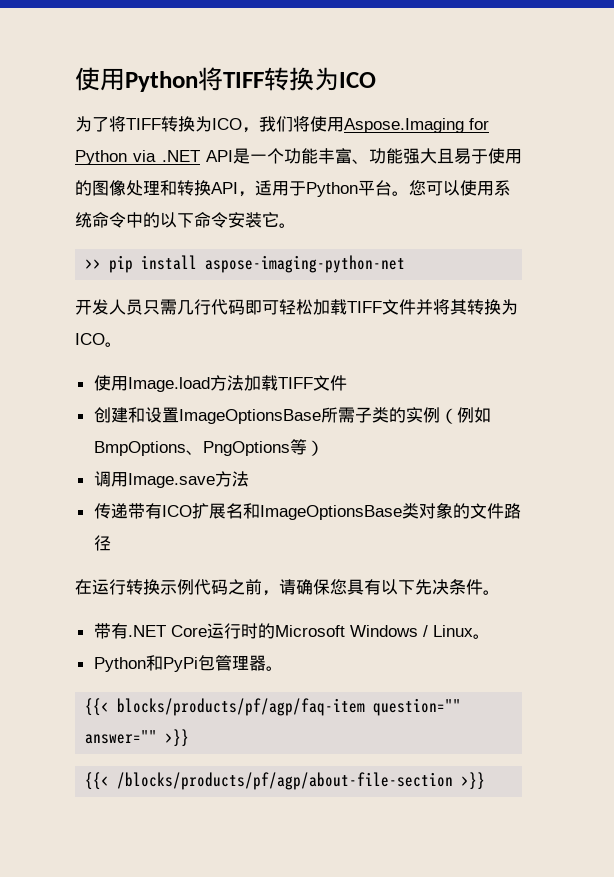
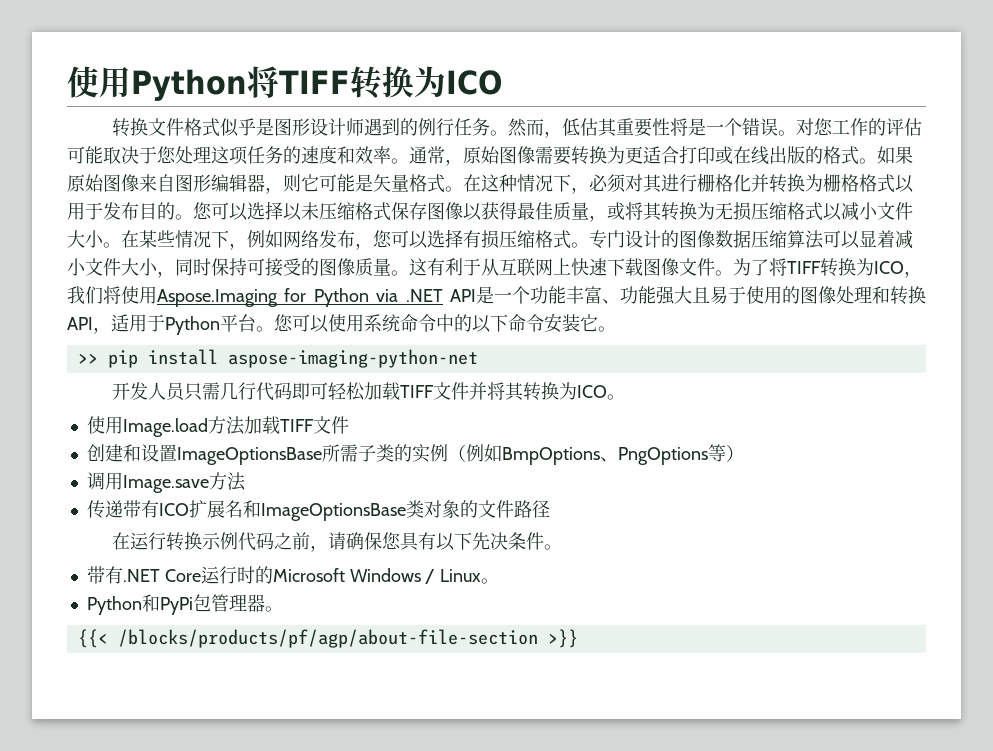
+ 转换文件格式似乎是图形设计师遇到的例行任务。然而，低估其重要性将是一个错误。对您工作的评估可能取决于您处理这项任务的速度和效率。通常，原始图像需要转换为更适合打印或在线出版的格式。如果原始图像来自图形编辑器，则它可能是矢量格式。在这种情况下，必须对其进行栅格化并转换为栅格格式以用于发布目的。您可以选择以未压缩格式保存图像以获得最佳质量，或将其转换为无损压缩格式以减小文件大小。在某些情况下，例如网络发布，您可以选择有损压缩格式。专门设计的图像数据压缩算法可以显着减小文件大小，同时保持可接受的图像质量。这有利于从互联网上快速下载图像文件。
- {{< blocks/products/pf/agp/faq-item question="" answer="" >}}

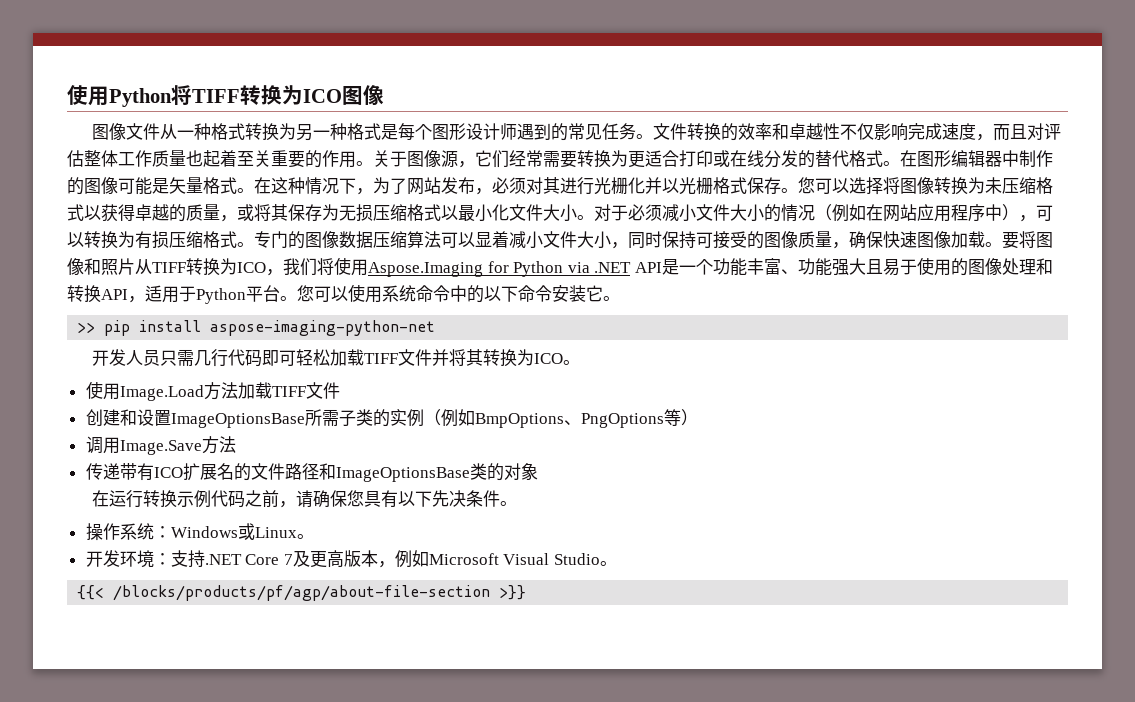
- 使用Python将TIFF转换为ICO
- 转换文件格式似乎是图形设计师遇到的例行任务。然而，低估其重要性将是一个错误。对您工作的评估可能取决于您处理这项任务的速度和效率。通常，原始图像需要转换为更适合打印或在线出版的格式。如果原始图像来自图形编辑器，则它可能是矢量格式。
+ 使用Python将TIFF转换为ICO图像
+ 图像文件从一种格式转换为另一种格式是每个图形设计师遇到的常见任务。文件转换的效率和卓越性不仅影响完成速度，而且对评估整体工作质量也起着至关重要的作用。关于图像源，它们经常需要转换为更适合打印或在线分发的替代格式。在图形编辑器中制作的图像可能是矢量格式。
- 在这种情况下，必须对其进行栅格化并转换为栅格格式以用于发布目的。您可以选择以未压缩格式保存图像以获得最佳质量，或将其转换为无损压缩格式以减小文件大小。在某些情况下，例如网络发布，您可以选择有损压缩格式。
+ 在这种情况下，为了网站发布，必须对其进行光栅化并以光栅格式保存。您可以选择将图像转换为未压缩格式以获得卓越的质量，或将其保存为无损压缩格式以最小化文件大小。对于必须减小文件大小的情况（例如在网站应用程序中），可以转换为有损压缩格式。
- 专门设计的图像数据压缩算法可以显着减小文件大小，同时保持可接受的图像质量。这有利于从互联网上快速下载图像文件。为了将TIFF转换为ICO，我们将使用Aspose.Imaging for Python via .NET API是一个功能丰富、功能强大且易于使用的图像处理和转换API，适用于Python平台。
+ 专门的图像数据压缩算法可以显着减小文件大小，同时保持可接受的图像质量，确保快速图像加载。要将图像和照片从TIFF转换为ICO，我们将使用Aspose.Imaging for Python via .NET API是一个功能丰富、功能强大且易于使用的图像处理和转换API，适用于Python平台。
- 使用Image.load方法加载TIFF文件
+ 使用Image.Load方法加载TIFF文件
- 调用Image.save方法
+ 调用Image.Save方法
- 传递带有ICO扩展名和ImageOptionsBase类对象的文件路径
+ 传递带有ICO扩展名的文件路径和ImageOptionsBase类的对象
- 带有.NET Core运行时的Microsoft Windows / Linux。
- Python和PyPi包管理器。
+ 操作系统：Windows或Linux。
+ 开发环境：支持.NET Core 7及更高版本，例如Microsoft Visual Studio。

